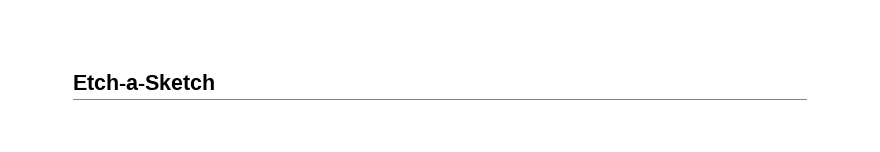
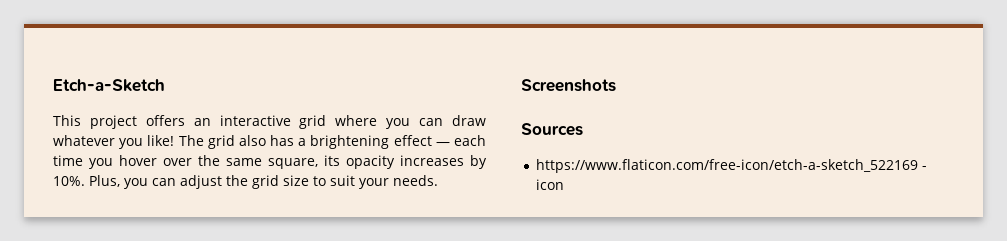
+ This project offers an interactive grid where you can draw whatever you like! The grid also has a brightening effect — each time you hover over the same square, its opacity increases by 10%. Plus, you can adjust the grid size to suit your needs.
+ Screenshots
+ Sources
+ https://www.flaticon.com/free-icon/etch-a-sketch_522169 - icon

